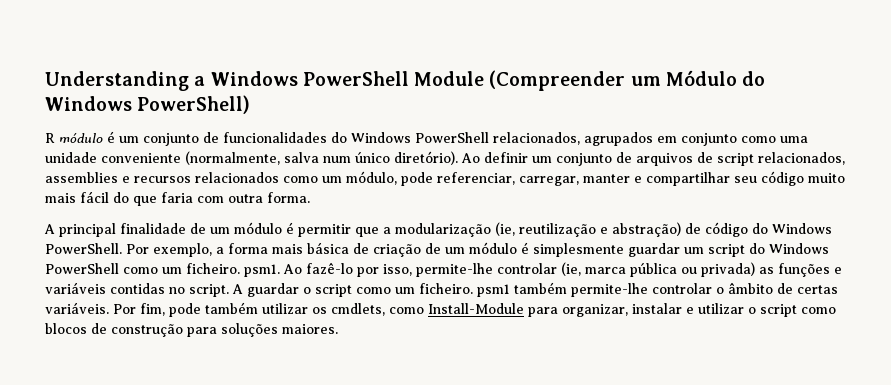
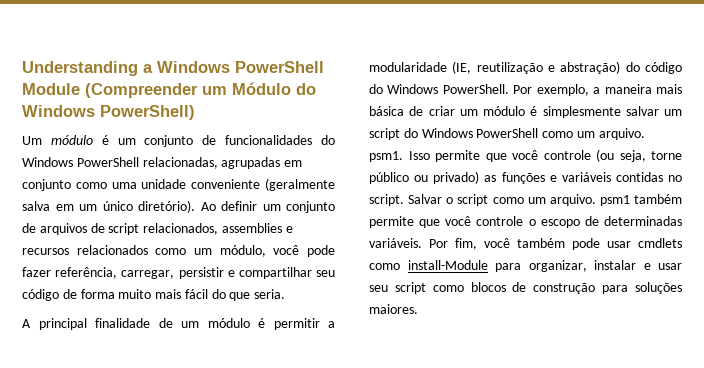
- R módulo é um conjunto de funcionalidades do Windows PowerShell relacionados, agrupados em conjunto como uma unidade conveniente (normalmente, salva num único diretório).
+ Um módulo é um conjunto de funcionalidades do Windows PowerShell relacionadas, agrupadas em conjunto como uma unidade conveniente (geralmente salva em um único diretório).
- Ao definir um conjunto de arquivos de script relacionados, assemblies e recursos relacionados como um módulo, pode referenciar, carregar, manter e compartilhar seu código muito mais fácil do que faria com outra forma.
+ Ao definir um conjunto de arquivos de script relacionados, assemblies e recursos relacionados como um módulo, você pode fazer referência, carregar, persistir e compartilhar seu código de forma muito mais fácil do que seria.
- A principal finalidade de um módulo é permitir que a modularização (ie, reutilização e abstração) de código do Windows PowerShell.
+ A principal finalidade de um módulo é permitir a modularidade (IE, reutilização e abstração) do código do Windows PowerShell.
- Por exemplo, a forma mais básica de criação de um módulo é simplesmente guardar um script do Windows PowerShell como um ficheiro. psm1. Ao fazê-lo por isso, permite-lhe controlar (ie, marca pública ou privada) as funções e variáveis contidas no script.
+ Por exemplo, a maneira mais básica de criar um módulo é simplesmente salvar um script do Windows PowerShell como um arquivo. psm1. Isso permite que você controle (ou seja, torne público ou privado) as funções e variáveis contidas no script.
- A guardar o script como um ficheiro. psm1 também permite-lhe controlar o âmbito de certas variáveis. Por fim, pode também utilizar os cmdlets, como Install-Module para organizar, instalar e utilizar o script como blocos de construção para soluções maiores.
+ Salvar o script como um arquivo. psm1 também permite que você controle o escopo de determinadas variáveis. Por fim, você também pode usar cmdlets como install-Module para organizar, instalar e usar seu script como blocos de construção para soluções maiores.

